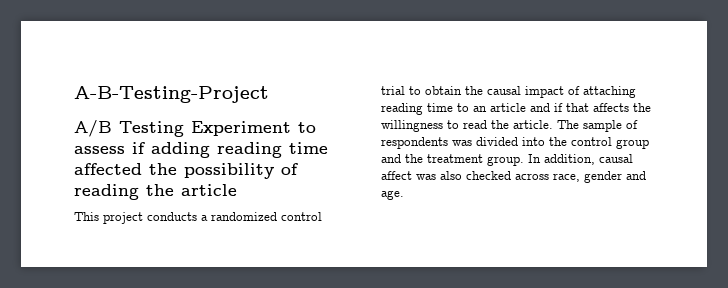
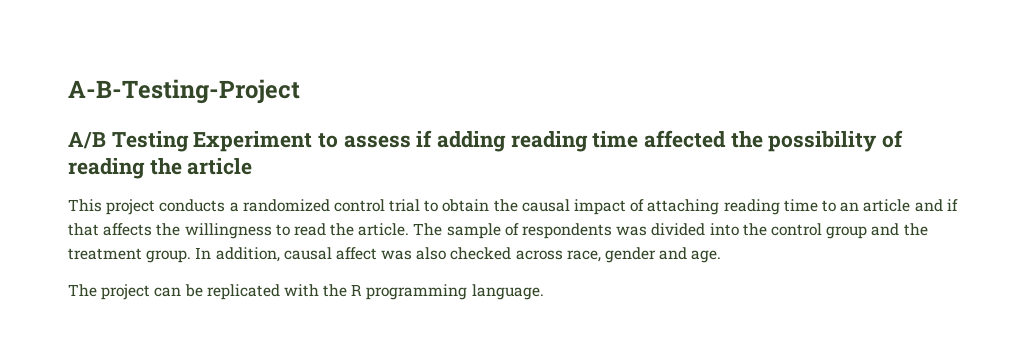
+ The project can be replicated with the R programming language.

